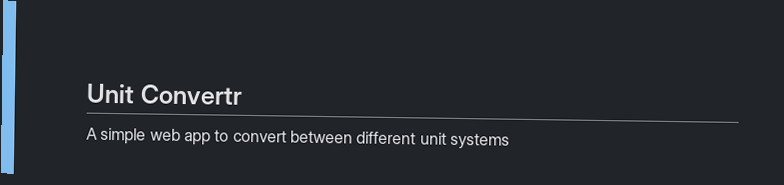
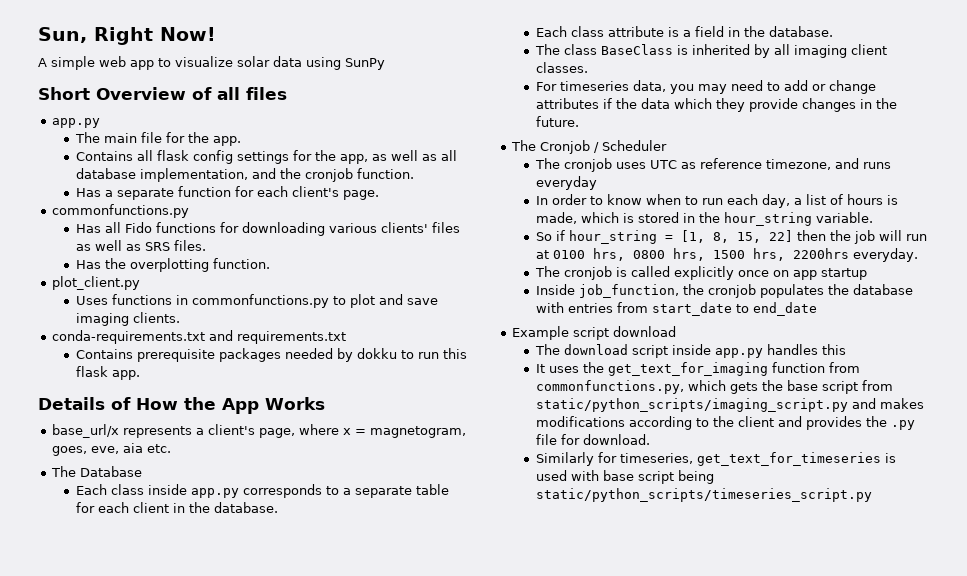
- Unit Convertr
+ Sun, Right Now!
- A simple web app to convert between different unit systems
+ A simple web app to visualize solar data using SunPy
+ Short Overview of all files
+ app.py
+ The main file for the app.
+ Contains all flask config settings for the app, as well as all database implementation, and the cronjob function.
+ Has a separate function for each client's page.
+ commonfunctions.py
+ Has all Fido functions for downloading various clients' files as well as SRS files.
+ Has the overplotting function.
+ plot_client.py
+ Uses functions in commonfunctions.py to plot and save imaging clients.
+ conda-requirements.txt and requirements.txt
+ Contains prerequisite packages needed by dokku to run this flask app.
+ Details of How the App Works
+ base_url/x represents a client's page, where x = magnetogram, goes, eve, aia etc.
+ The Database
+ Each class inside app.py corresponds to a separate table for each client in the database.
+ Each class attribute is a field in the database.
+ The class BaseClass is inherited by all imaging client classes.
+ For timeseries data, you may need to add or change attributes if the data which they provide changes in the future.
+ The Cronjob / Scheduler
+ The cronjob uses UTC as reference timezone, and runs everyday
+ In order to know when to run each day, a list of hours is made, which is stored in the hour_string variable.
+ So if hour_string = [1, 8, 15, 22] then the job will run at 0100 hrs, 0800 hrs, 1500 hrs, 2200hrs everyday.
+ The cronjob is called explicitly once on app startup
+ Inside job_function, the cronjob populates the database with entries from start_date to end_date
+ Example script download
+ The download script inside app.py handles this
+ It uses the get_text_for_imaging function from commonfunctions.py, which gets the base script from static/python_scripts/imaging_script.py and makes modifications according to the client and provides the .py file for download.
+ Similarly for timeseries, get_text_for_timeseries is used with base script being static/python_scripts/timeseries_script.py

